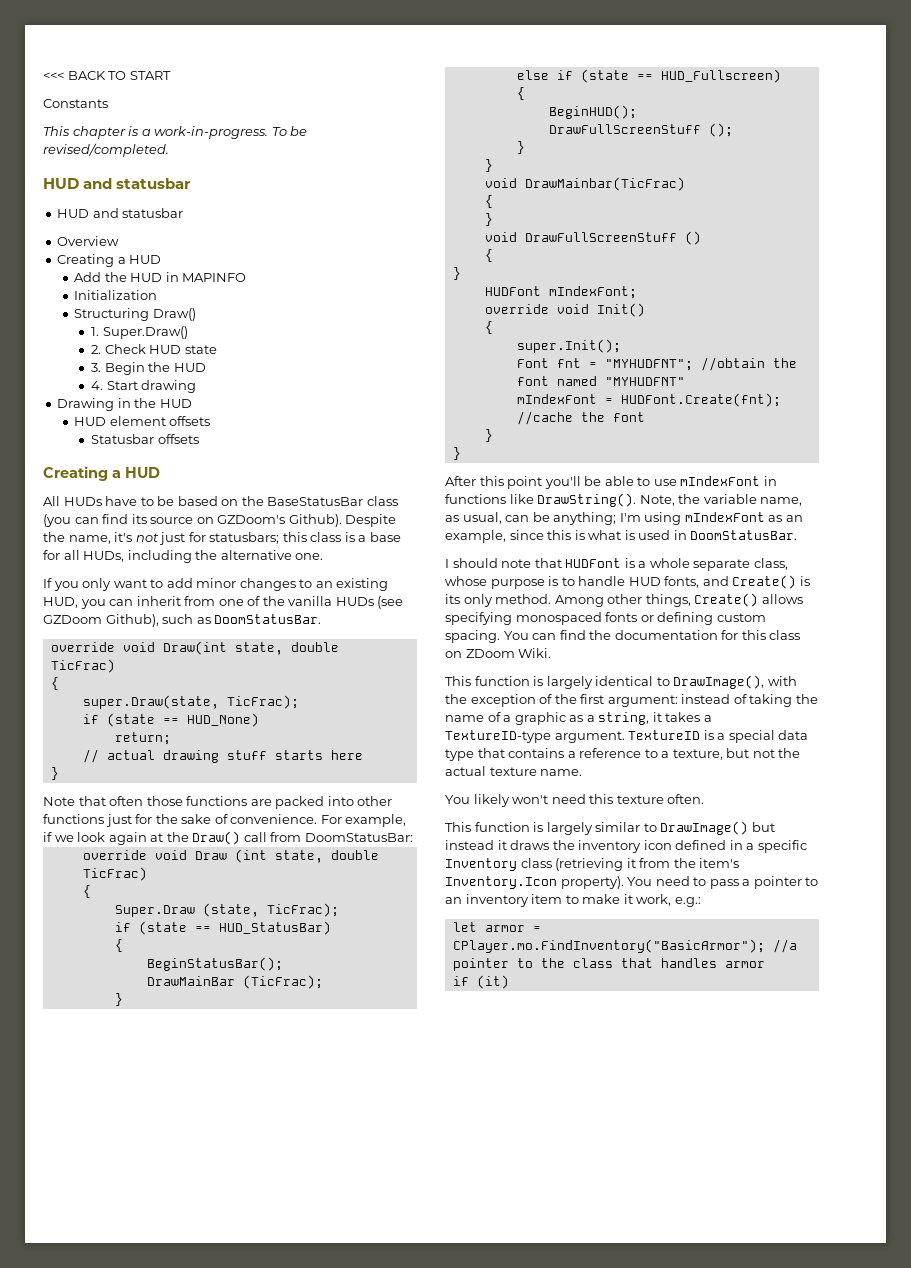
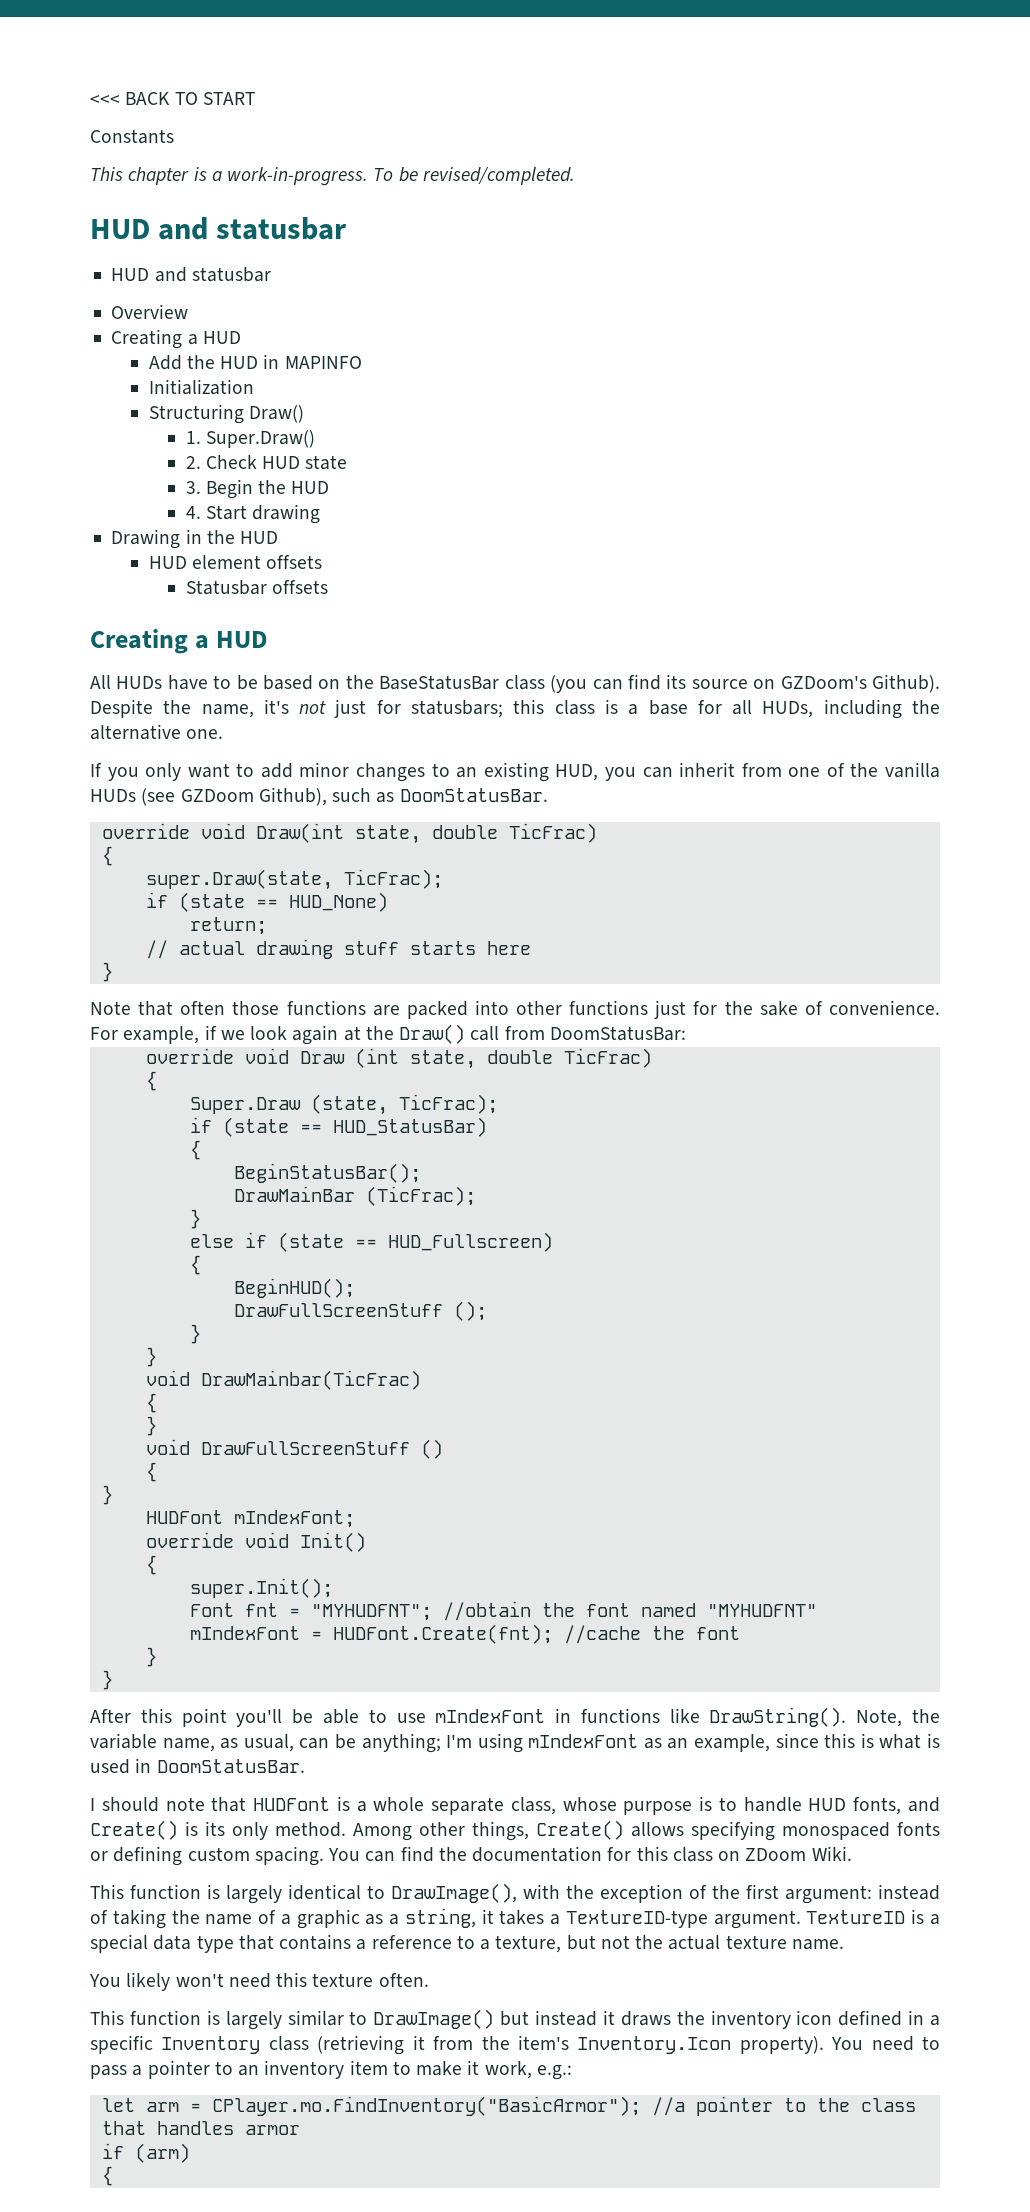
- let armor = CPlayer.mo.FindInventory("BasicArmor"); //a pointer to the class that handles armor
+ let arm = CPlayer.mo.FindInventory("BasicArmor"); //a pointer to the class that handles armor
- if (it)
+ if (arm)
+ {

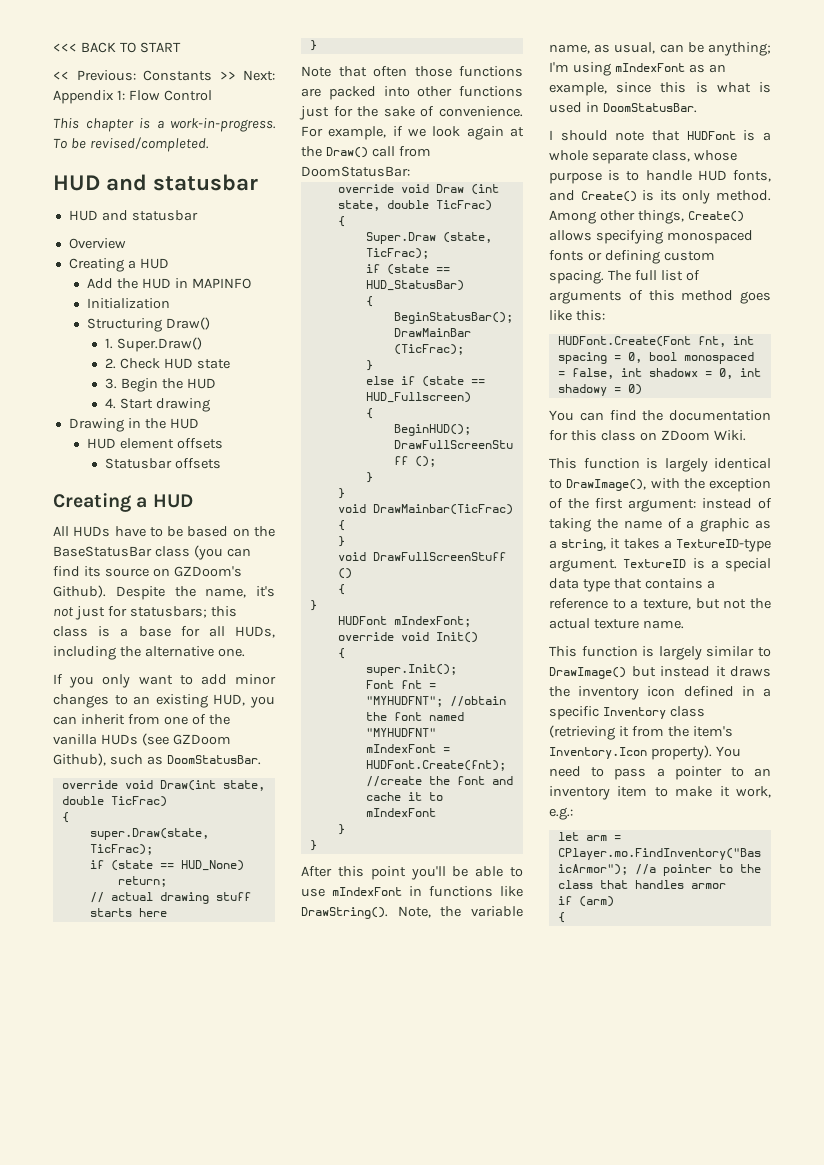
- Constants
+ << Previous: Constants >> Next: Appendix 1: Flow Control
- mIndexFont = HUDFont.Create(fnt); //cache the font
+ mIndexFont = HUDFont.Create(fnt); //create the font and cache it to mIndexFont
- Among other things, Create() allows specifying monospaced fonts or defining custom spacing. You can find the documentation for this class on ZDoom Wiki.
+ Among other things, Create() allows specifying monospaced fonts or defining custom spacing. The full list of arguments of this method goes like this:
+ HUDFont.Create(Font fnt, int spacing = 0, bool monospaced = false, int shadowx = 0, int shadowy = 0)
+ You can find the documentation for this class on ZDoom Wiki.
- You likely won't need this texture often.

